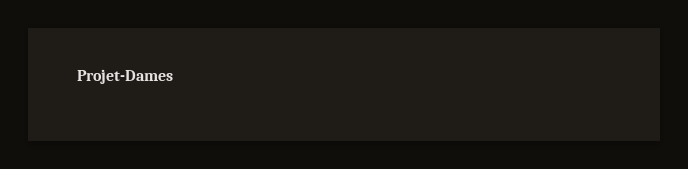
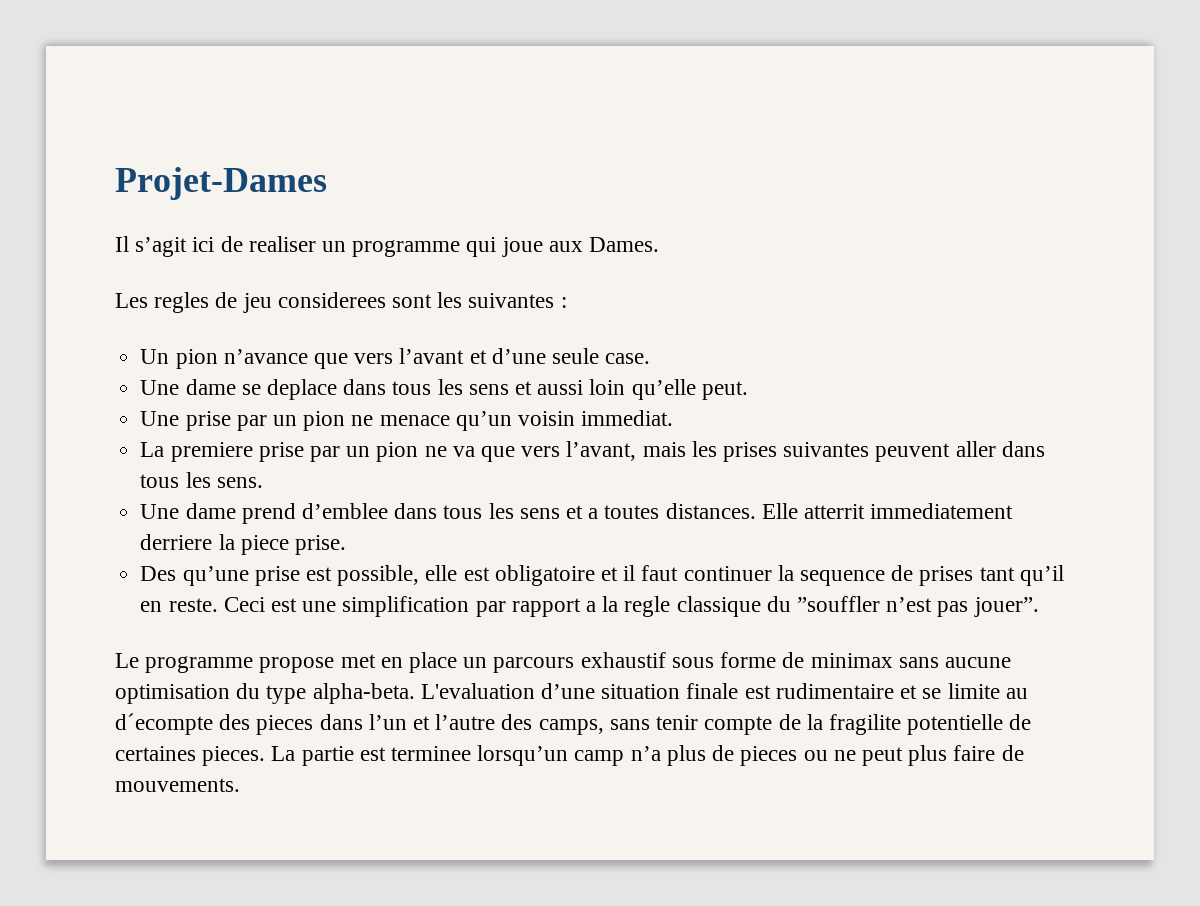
+ Il s’agit ici de realiser un programme qui joue aux Dames.
+ Les regles de jeu considerees sont les suivantes :
+ Un pion n’avance que vers l’avant et d’une seule case.
+ Une dame se deplace dans tous les sens et aussi loin qu’elle peut.
+ Une prise par un pion ne menace qu’un voisin immediat.
+ La premiere prise par un pion ne va que vers l’avant, mais les prises suivantes peuvent aller dans tous les sens.
+ Une dame prend d’emblee dans tous les sens et a toutes distances. Elle atterrit immediatement derriere la piece prise.
+ Des qu’une prise est possible, elle est obligatoire et il faut continuer la sequence de prises tant qu’il en reste. Ceci est une simplification par rapport a la regle classique du ”souffler n’est pas jouer”.
+ Le programme propose met en place un parcours exhaustif sous forme de minimax sans aucune optimisation du type alpha-beta. L'evaluation d’une situation finale est rudimentaire et se limite au d´ecompte des pieces dans l’un et l’autre des camps, sans tenir compte de la fragilite potentielle de certaines pieces. La partie est terminee lorsqu’un camp n’a plus de pieces ou ne peut plus faire de mouvements.

